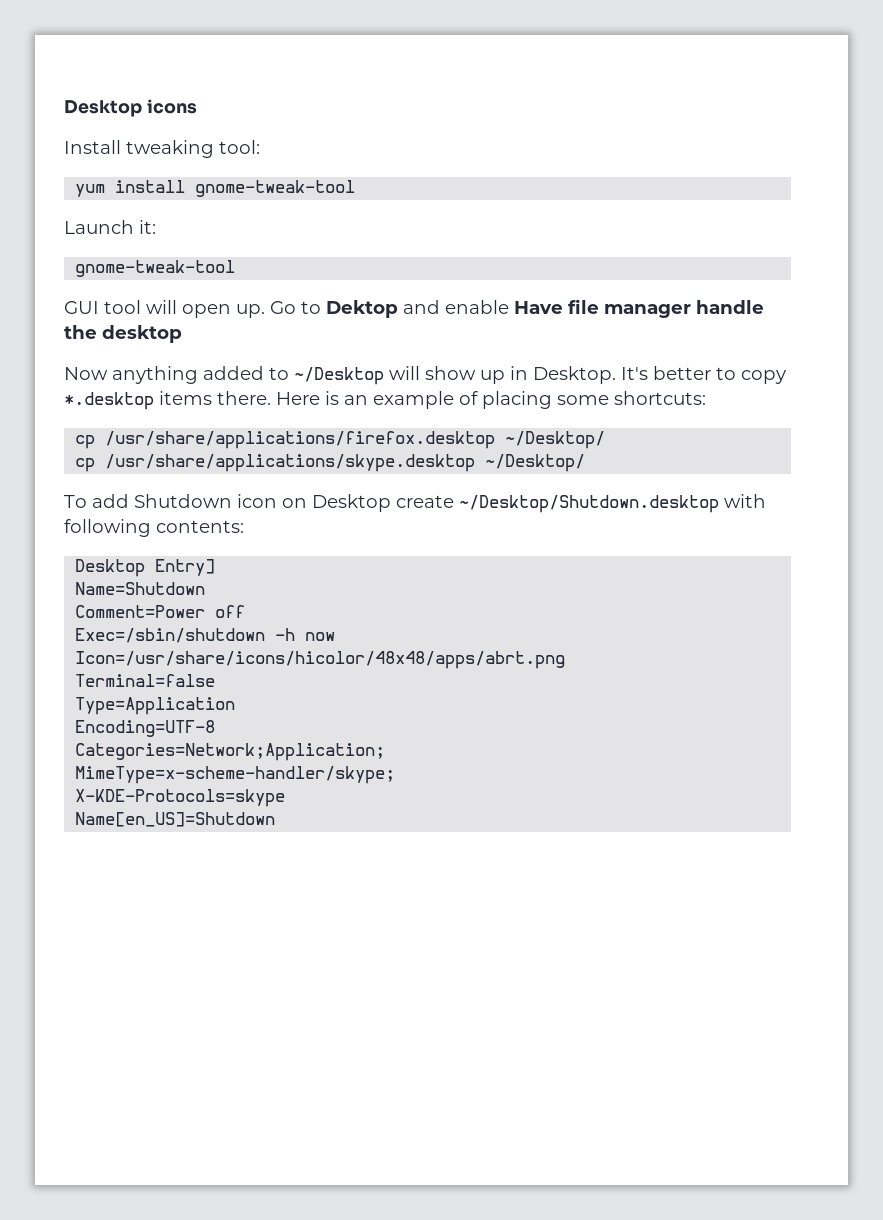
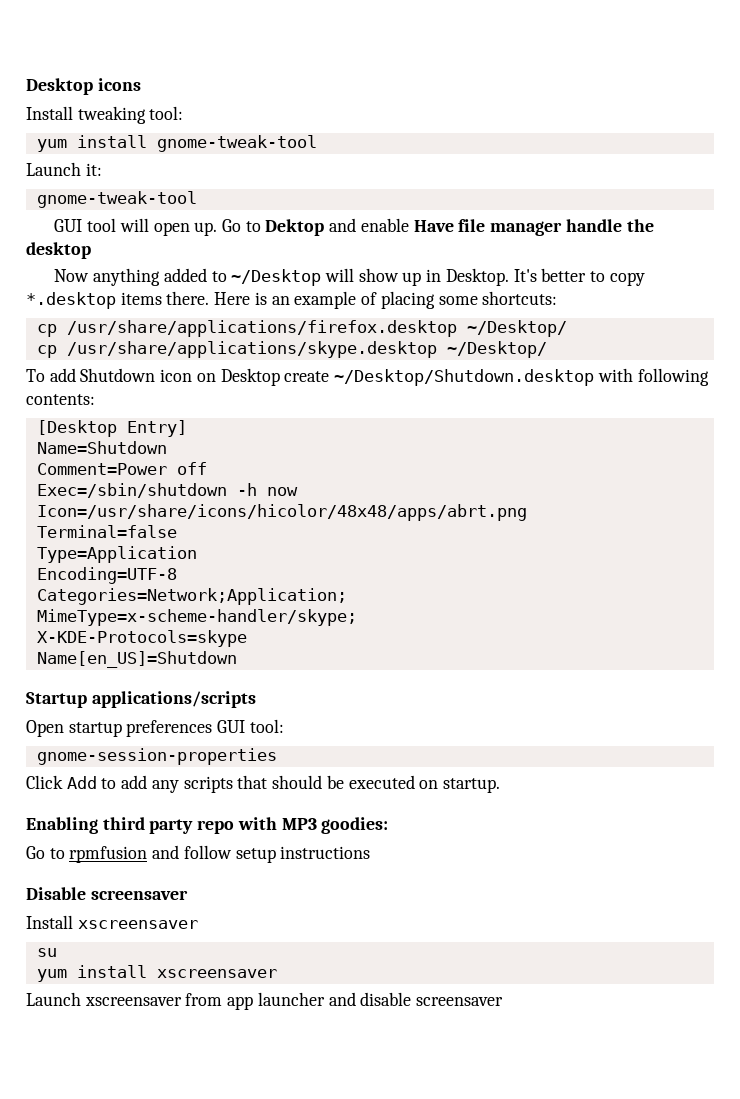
- Desktop Entry]
+ [Desktop Entry]
+ Startup applications/scripts
+ Open startup preferences GUI tool:
+ gnome-session-properties
+ Click Add to add any scripts that should be executed on startup.
+ Enabling third party repo with MP3 goodies:
+ Go to rpmfusion and follow setup instructions
+ Disable screensaver
+ Install xscreensaver
+ su
+ yum install xscreensaver
+ Launch xscreensaver from app launcher and disable screensaver

